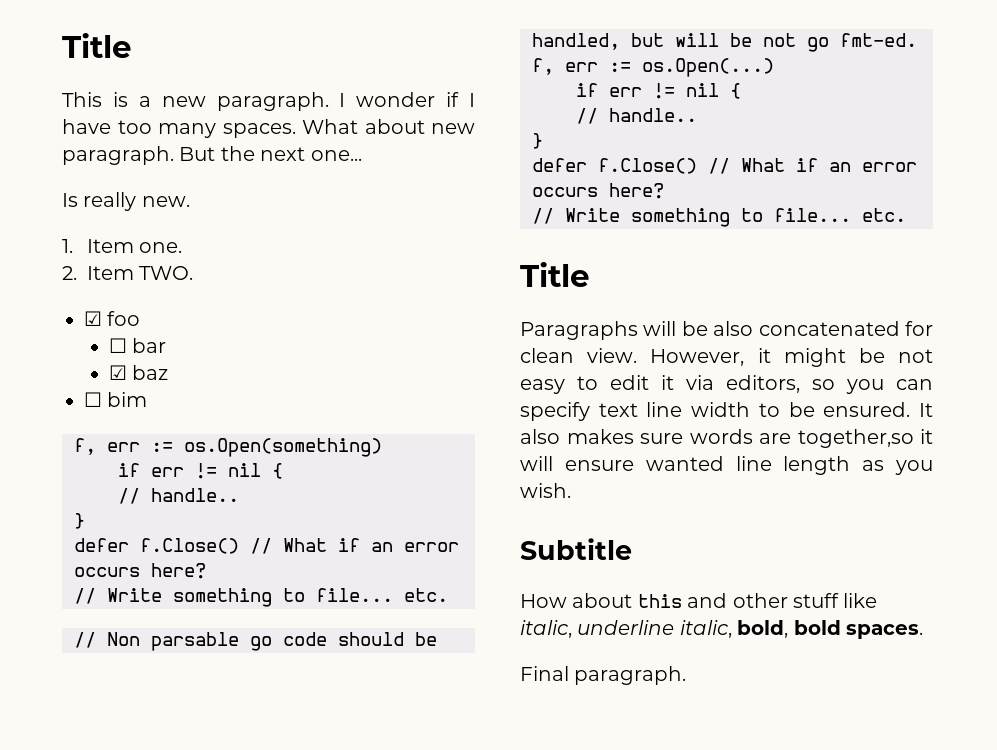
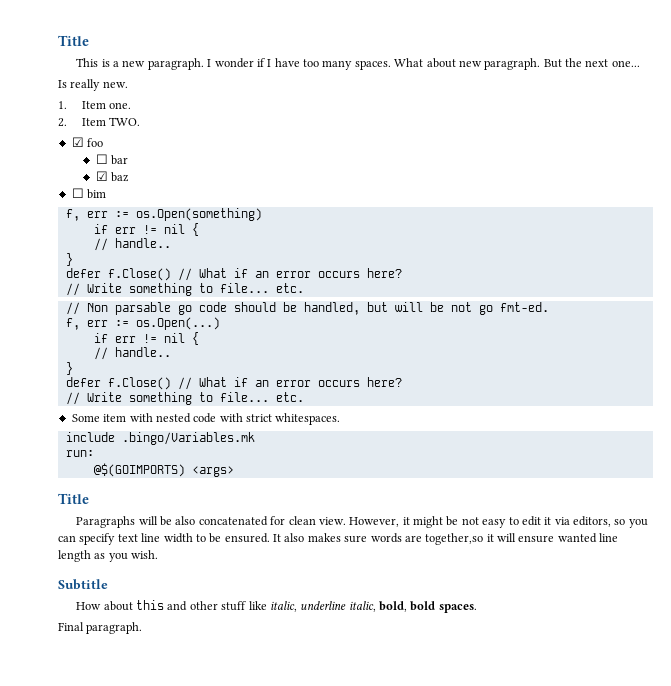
+ Some item with nested code with strict whitespaces.
+ include .bingo/Variables.mk
+ run:
+ @$(GOIMPORTS) <args>

